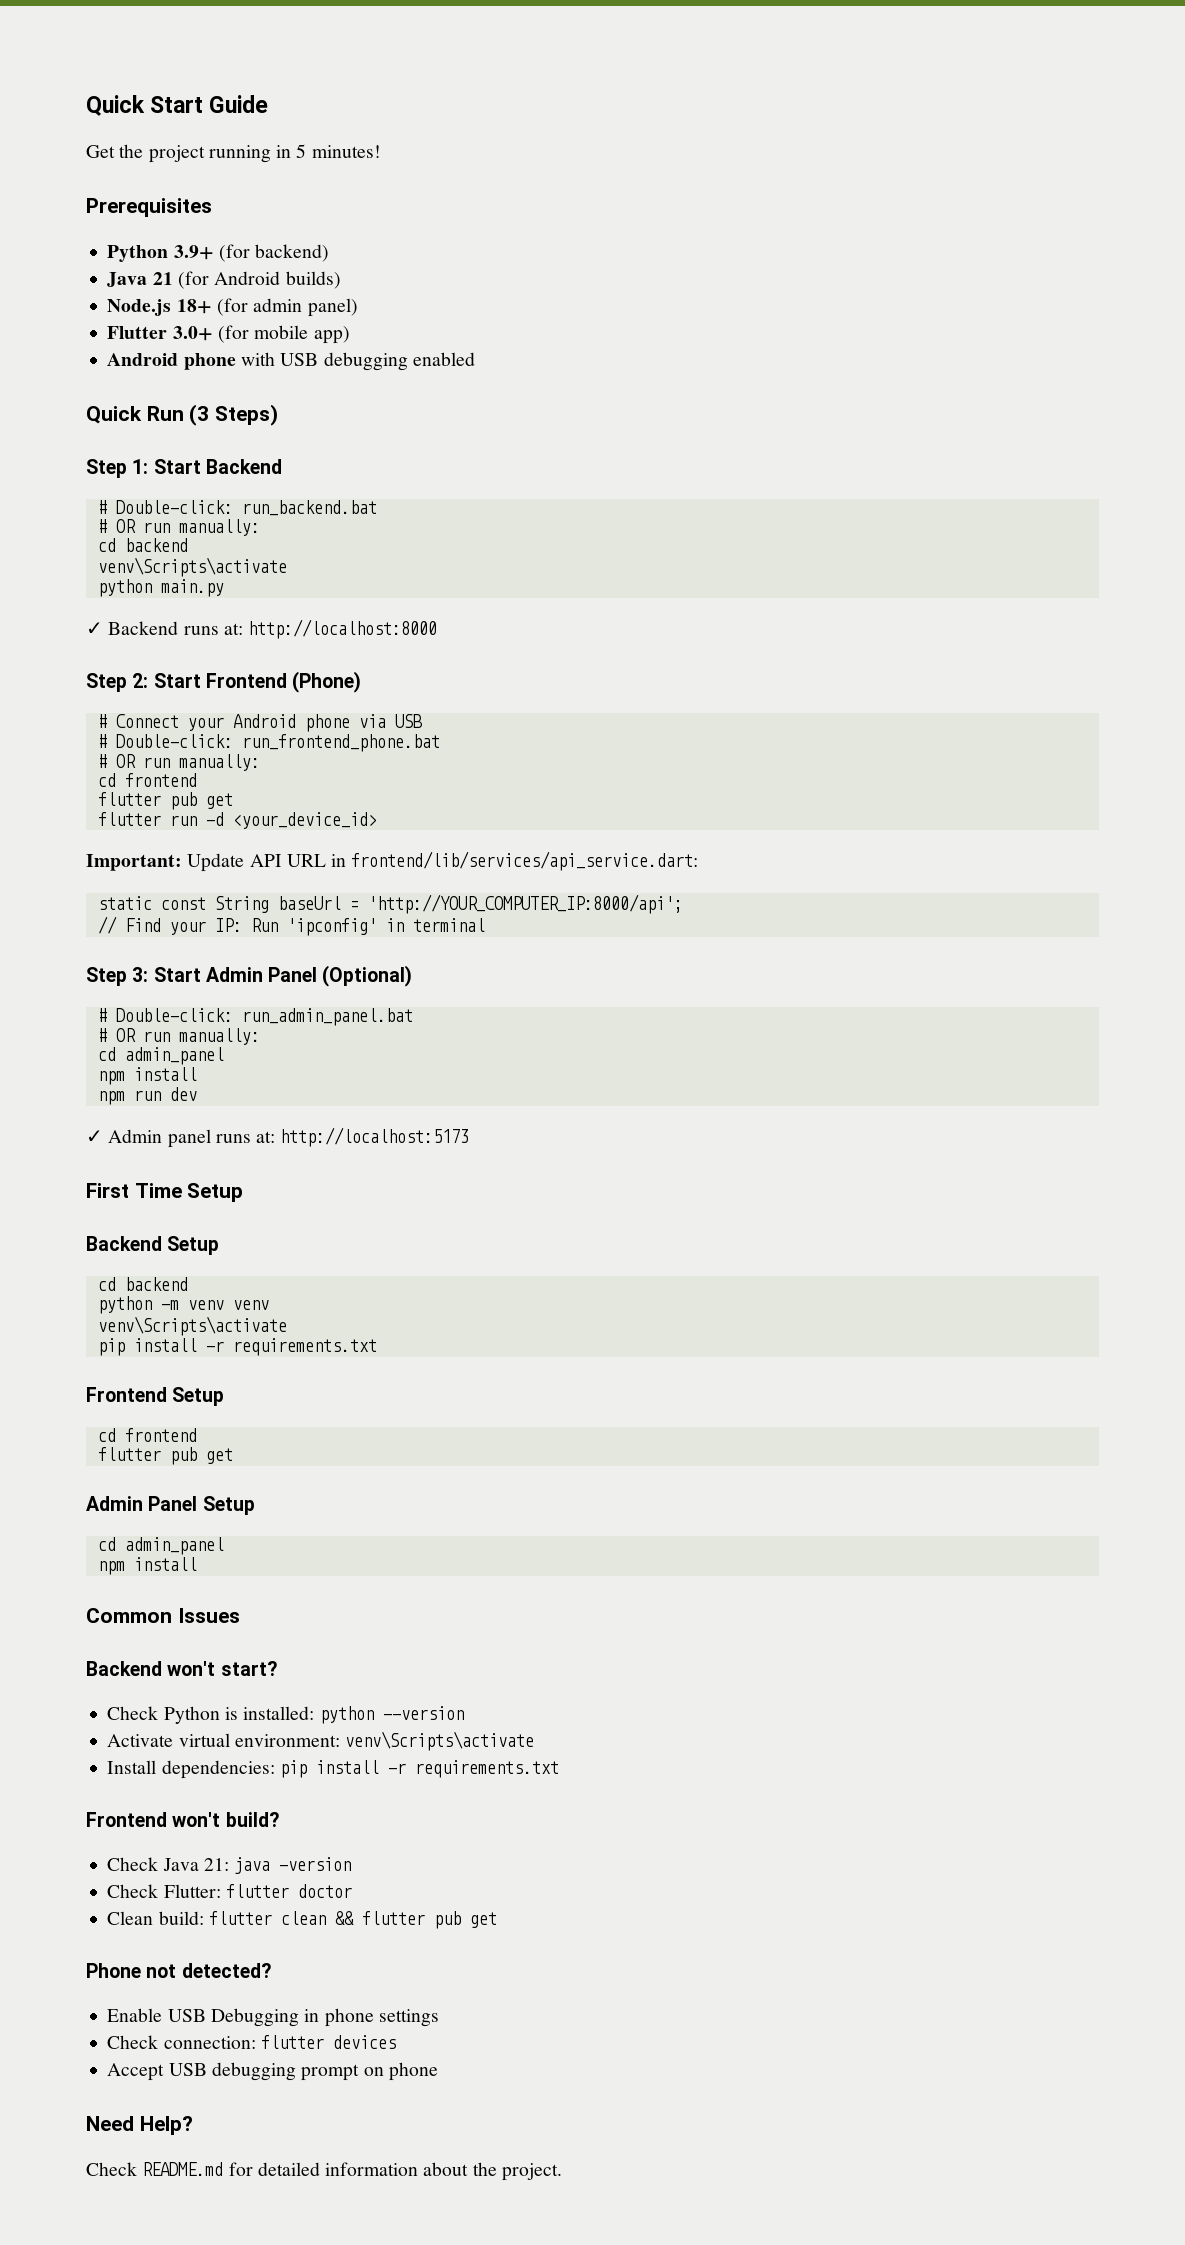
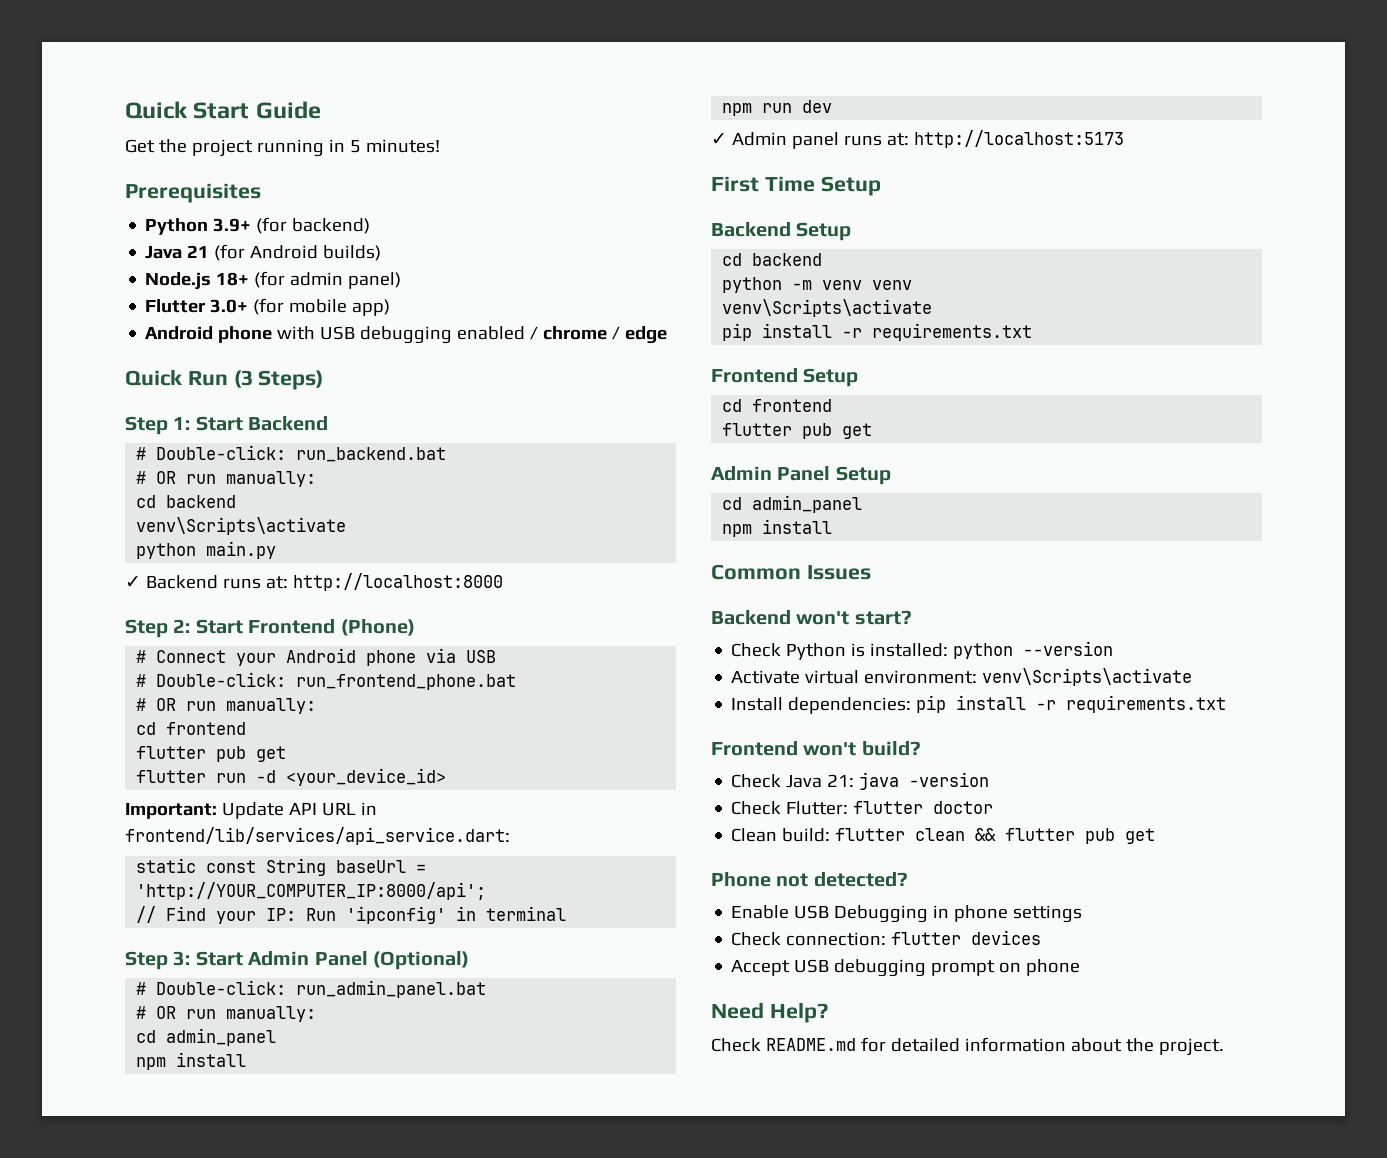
- Android phone with USB debugging enabled
+ Android phone with USB debugging enabled / chrome / edge

